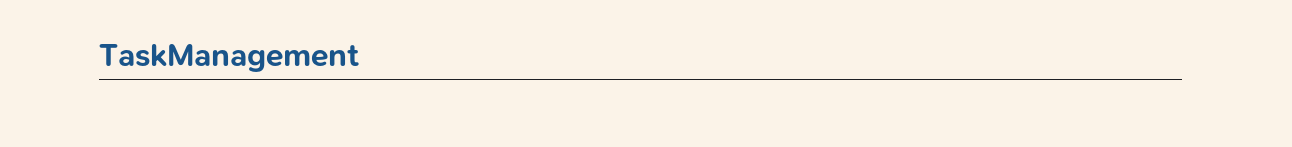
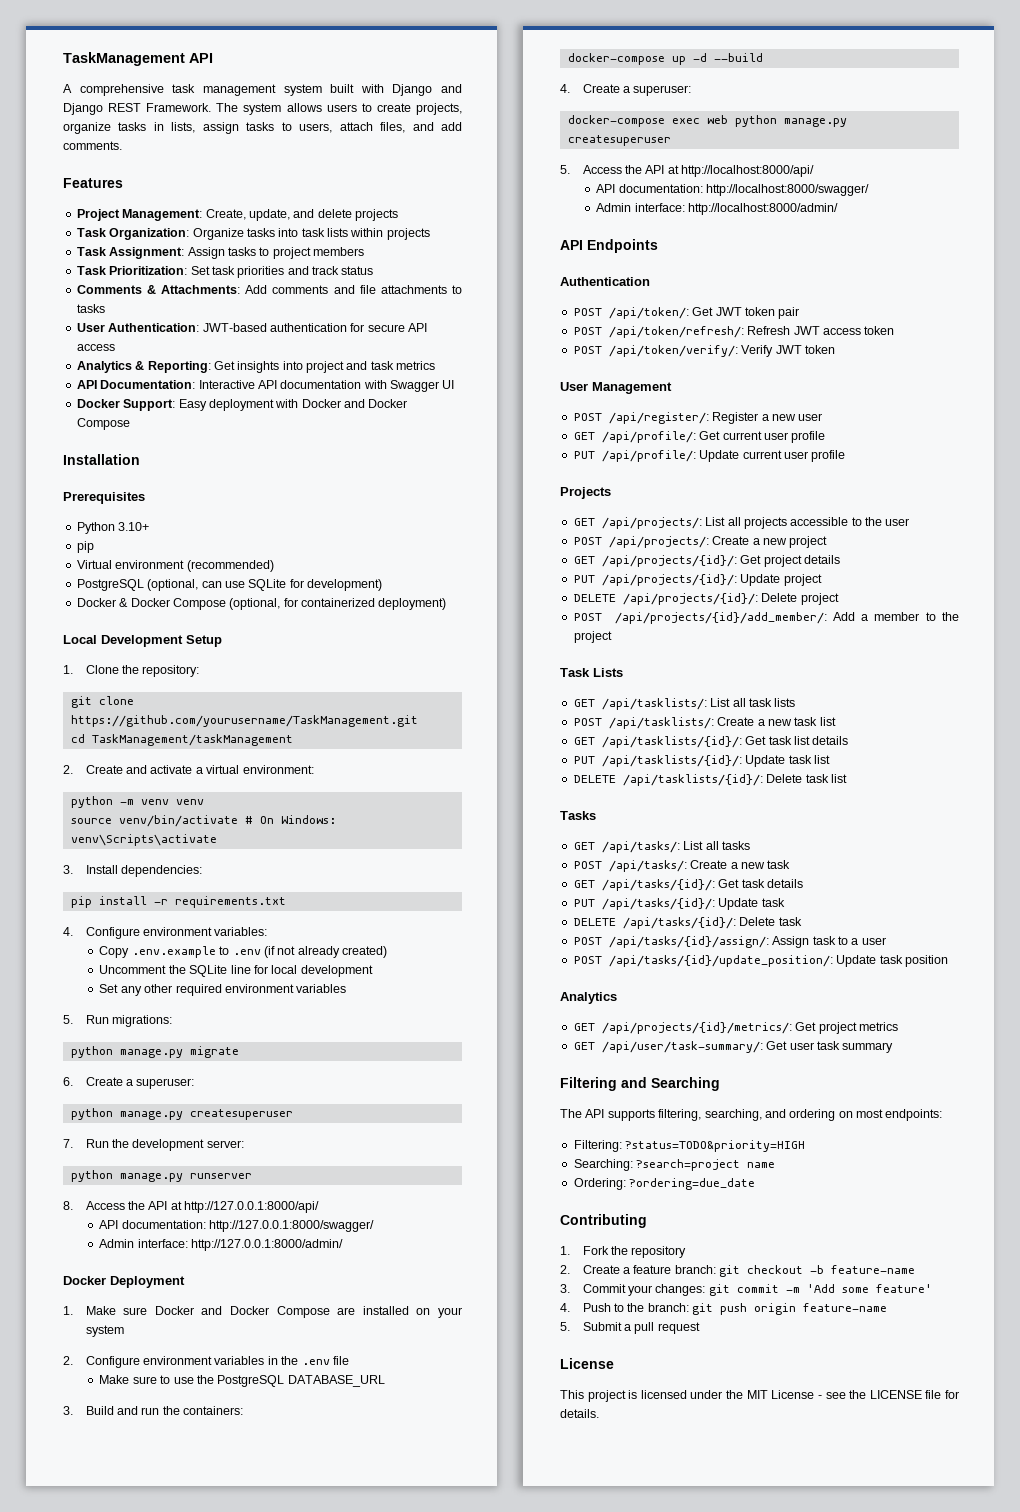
- TaskManagement
+ TaskManagement API
+ A comprehensive task management system built with Django and Django REST Framework. The system allows users to create projects, organize tasks in lists, assign tasks to users, attach files, and add comments.
+ Features
+ Project Management: Create, update, and delete projects
+ Task Organization: Organize tasks into task lists within projects
+ Task Assignment: Assign tasks to project members
+ Task Prioritization: Set task priorities and track status
+ Comments & Attachments: Add comments and file attachments to tasks
+ User Authentication: JWT-based authentication for secure API access
+ Analytics & Reporting: Get insights into project and task metrics
+ API Documentation: Interactive API documentation with Swagger UI
+ Docker Support: Easy deployment with Docker and Docker Compose
+ Installation
+ Prerequisites
+ Python 3.10+
+ pip
+ Virtual environment (recommended)
+ PostgreSQL (optional, can use SQLite for development)
+ Docker & Docker Compose (optional, for containerized deployment)
+ Local Development Setup
+ 1. Clone the repository:
+ git clone https://github.com/yourusername/TaskManagement.git
+ cd TaskManagement/taskManagement
+ 2. Create and activate a virtual environment:
+ python -m venv venv
+ source venv/bin/activate # On Windows: venv\Scripts\activate
+ 3. Install dependencies:
+ pip install -r requirements.txt
+ 4. Configure environment variables:
+ Copy .env.example to .env (if not already created)
+ Uncomment the SQLite line for local development
+ Set any other required environment variables
+ 5. Run migrations:
+ python manage.py migrate
+ 6. Create a superuser:
+ python manage.py createsuperuser
+ 7. Run the development server:
+ python manage.py runserver
+ 8. Access the API at http://127.0.0.1:8000/api/
+ API documentation: http://127.0.0.1:8000/swagger/
+ Admin interface: http://127.0.0.1:8000/admin/
+ Docker Deployment
+ 1. Make sure Docker and Docker Compose are installed on your system
+ 2. Configure environment variables in the .env file
+ Make sure to use the PostgreSQL DATABASE_URL
+ 3. Build and run the containers:
+ docker-compose up -d --build
+ 4. Create a superuser:
+ docker-compose exec web python manage.py createsuperuser
+ 5. Access the API at http://localhost:8000/api/
+ API documentation: http://localhost:8000/swagger/
+ Admin interface: http://localhost:8000/admin/
+ API Endpoints
+ Authentication
+ POST /api/token/: Get JWT token pair
+ POST /api/token/refresh/: Refresh JWT access token
+ POST /api/token/verify/: Verify JWT token
+ User Management
+ POST /api/register/: Register a new user
+ GET /api/profile/: Get current user profile
+ PUT /api/profile/: Update current user profile
+ Projects
+ GET /api/projects/: List all projects accessible to the user
+ POST /api/projects/: Create a new project
+ GET /api/projects/{id}/: Get project details
+ PUT /api/projects/{id}/: Update project
+ DELETE /api/projects/{id}/: Delete project
+ POST /api/projects/{id}/add_member/: Add a member to the project
+ Task Lists
+ GET /api/tasklists/: List all task lists
+ POST /api/tasklists/: Create a new task list
+ GET /api/tasklists/{id}/: Get task list details
+ PUT /api/tasklists/{id}/: Update task list
+ DELETE /api/tasklists/{id}/: Delete task list
+ Tasks
+ GET /api/tasks/: List all tasks
+ POST /api/tasks/: Create a new task
+ GET /api/tasks/{id}/: Get task details
+ PUT /api/tasks/{id}/: Update task
+ DELETE /api/tasks/{id}/: Delete task
+ POST /api/tasks/{id}/assign/: Assign task to a user
+ POST /api/tasks/{id}/update_position/: Update task position
+ Analytics
+ GET /api/projects/{id}/metrics/: Get project metrics
+ GET /api/user/task-summary/: Get user task summary
+ Filtering and Searching
+ The API supports filtering, searching, and ordering on most endpoints:
+ Filtering: ?status=TODO&priority=HIGH
+ Searching: ?search=project name
+ Ordering: ?ordering=due_date
+ Contributing
+ 1. Fork the repository
+ 2. Create a feature branch: git checkout -b feature-name
+ 3. Commit your changes: git commit -m 'Add some feature'
+ 4. Push to the branch: git push origin feature-name
+ 5. Submit a pull request
+ License
+ This project is licensed under the MIT License - see the LICENSE file for details.

